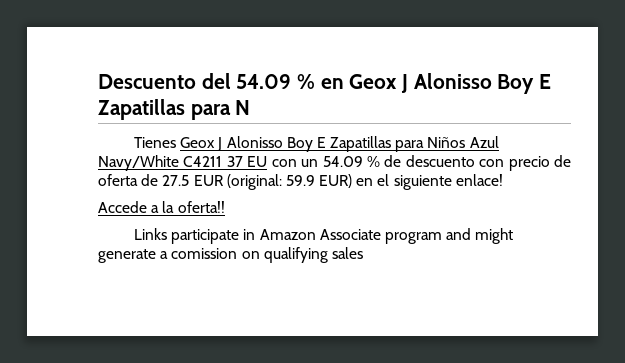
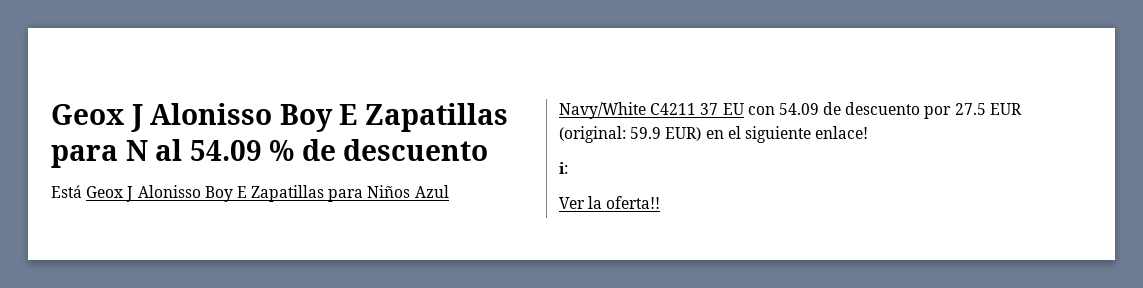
- Descuento del 54.09 % en Geox J Alonisso Boy E Zapatillas para N
- Tienes Geox J Alonisso Boy E Zapatillas para Niños Azul Navy/White C4211 37 EU con un 54.09 % de descuento con precio de oferta de 27.5 EUR (original: 59.9 EUR) en el siguiente enlace!
+ Geox J Alonisso Boy E Zapatillas para N al 54.09 % de descuento
+ Está Geox J Alonisso Boy E Zapatillas para Niños Azul Navy/White C4211 37 EU con 54.09 de descuento por 27.5 EUR (original: 59.9 EUR) en el siguiente enlace!
- Accede a la oferta!!
+ ℹ:
+ Ver la oferta!!
- Links participate in Amazon Associate program and might generate a comission on qualifying sales

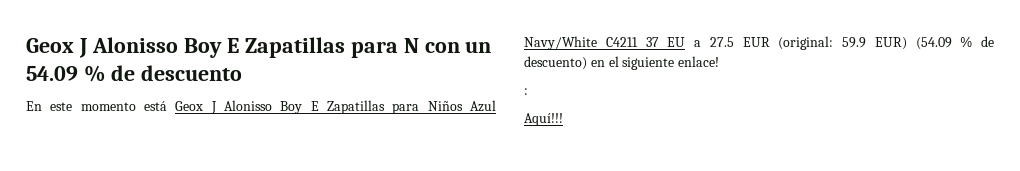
- Geox J Alonisso Boy E Zapatillas para N al 54.09 % de descuento
+ Geox J Alonisso Boy E Zapatillas para N con un 54.09 % de descuento
- Está Geox J Alonisso Boy E Zapatillas para Niños Azul Navy/White C4211 37 EU con 54.09 de descuento por 27.5 EUR (original: 59.9 EUR) en el siguiente enlace!
+ En este momento está Geox J Alonisso Boy E Zapatillas para Niños Azul Navy/White C4211 37 EU a 27.5 EUR (original: 59.9 EUR) (54.09 % de descuento) en el siguiente enlace!
- ℹ:
- Ver la oferta!!
+ :
+ Aquí!!!

